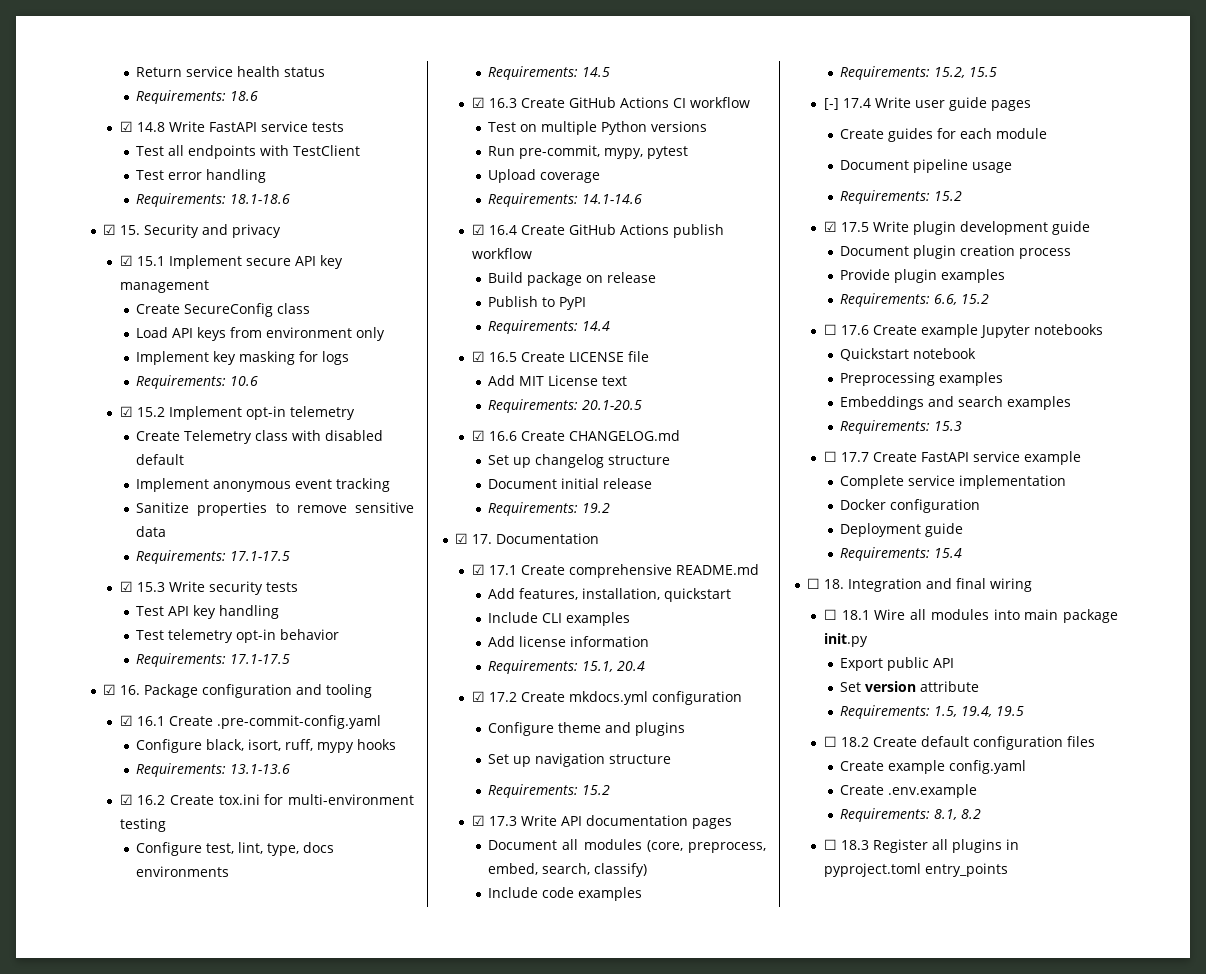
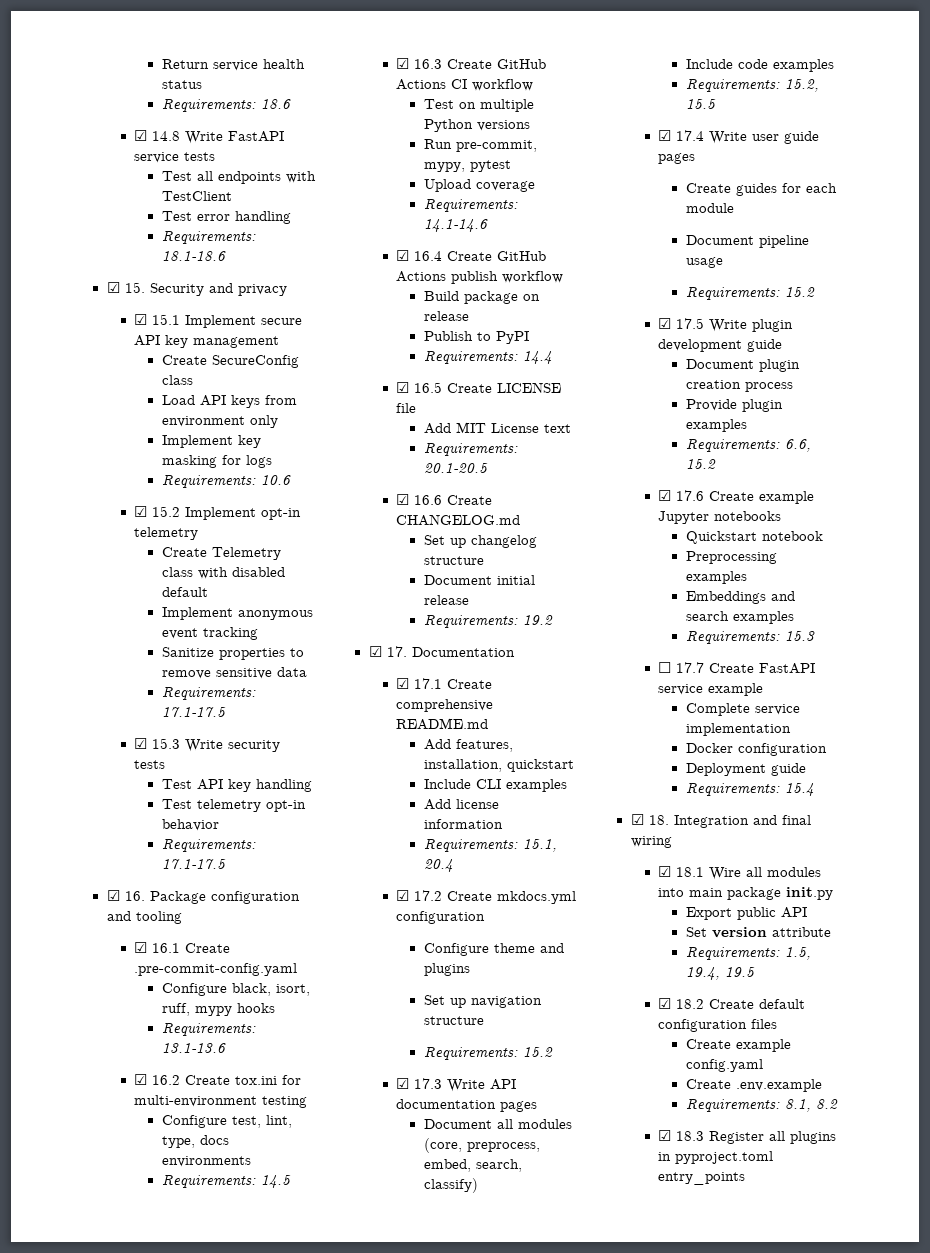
- [-] 17.4 Write user guide pages
+ ☑ 17.4 Write user guide pages
- ☐ 17.6 Create example Jupyter notebooks
+ ☑ 17.6 Create example Jupyter notebooks
- ☐ 18. Integration and final wiring
+ ☑ 18. Integration and final wiring
- ☐ 18.1 Wire all modules into main package init.py
+ ☑ 18.1 Wire all modules into main package init.py
- ☐ 18.2 Create default configuration files
+ ☑ 18.2 Create default configuration files
- ☐ 18.3 Register all plugins in pyproject.toml entry_points
+ ☑ 18.3 Register all plugins in pyproject.toml entry_points

